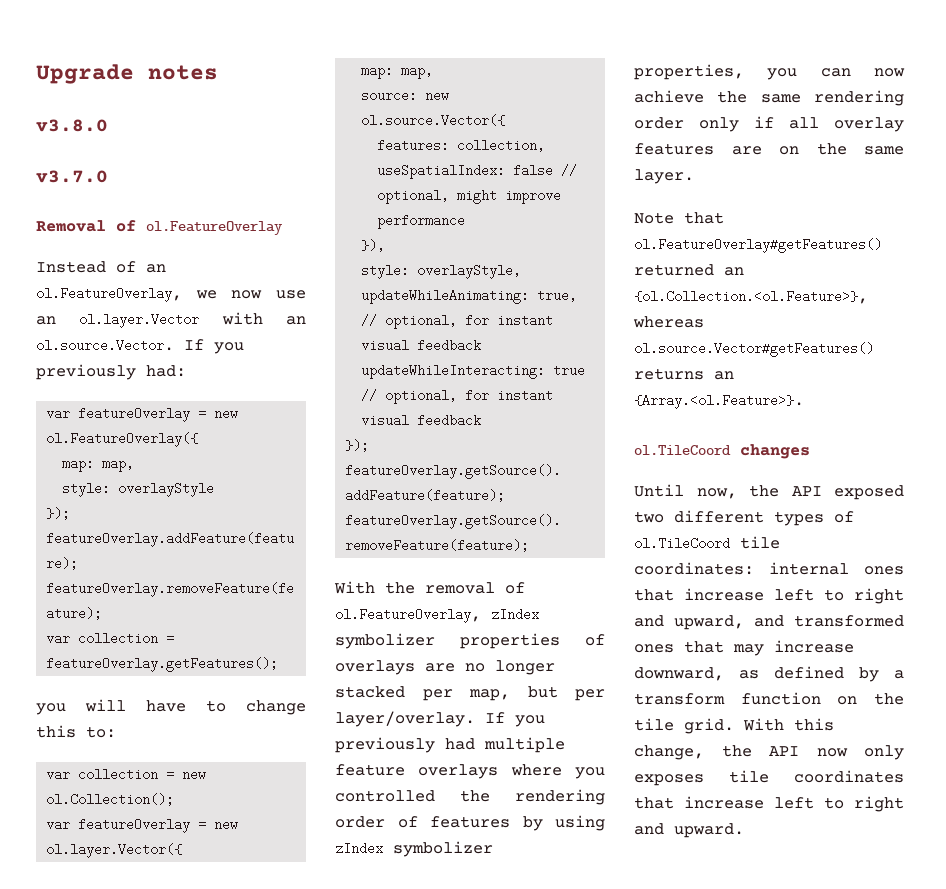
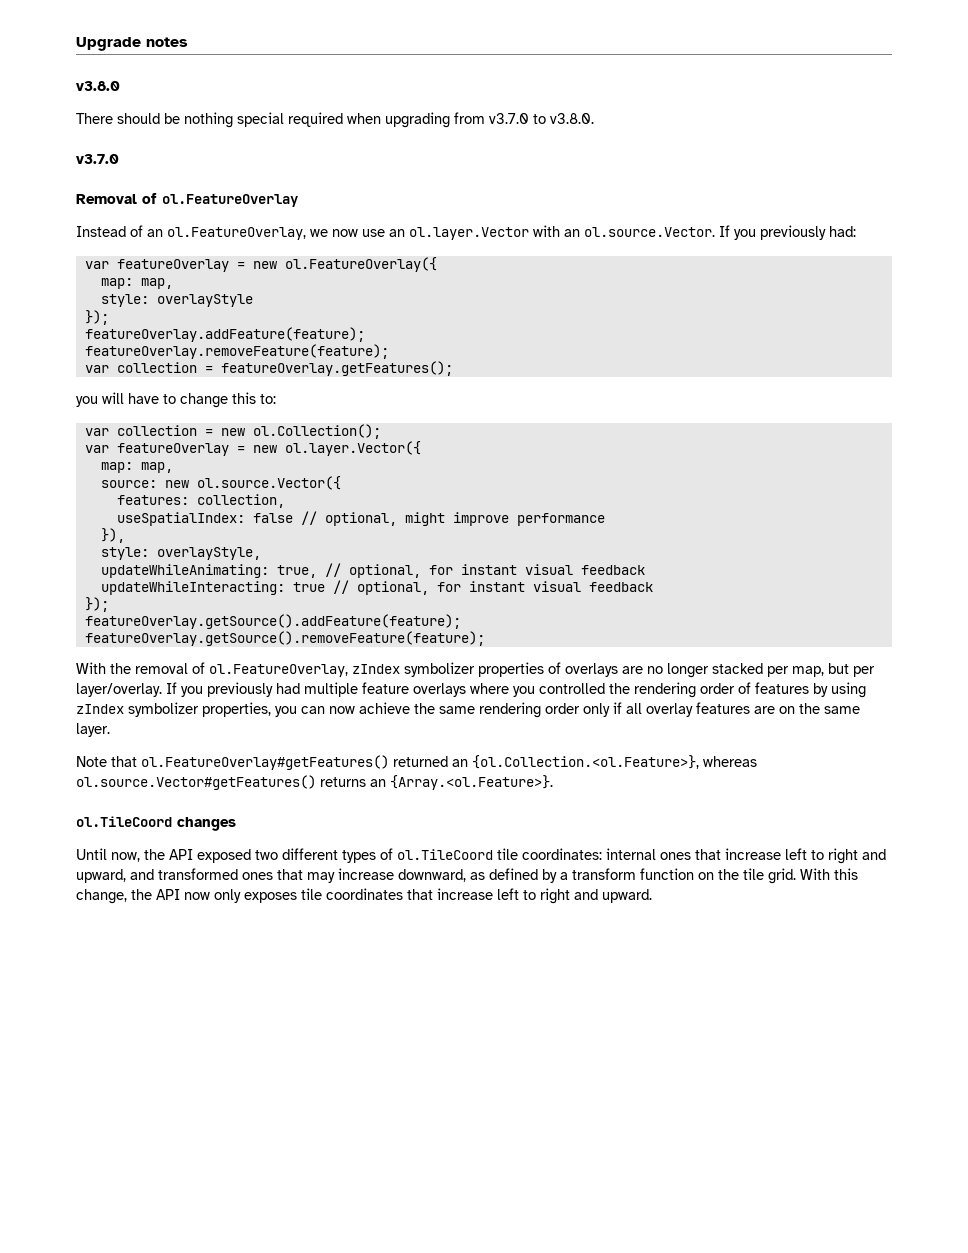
+ There should be nothing special required when upgrading from v3.7.0 to v3.8.0.

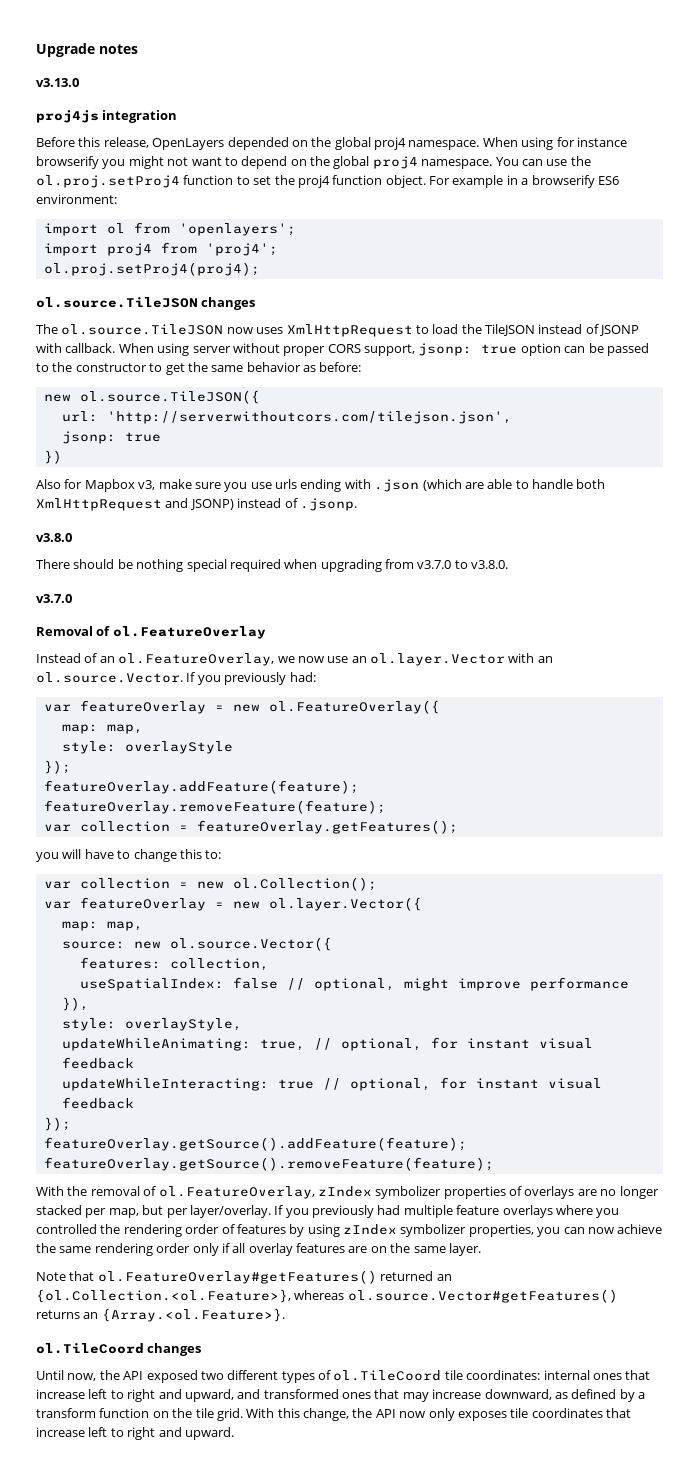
+ v3.13.0
+ proj4js integration
+ Before this release, OpenLayers depended on the global proj4 namespace. When using for instance browserify you might not want to depend on the global proj4 namespace. You can use the ol.proj.setProj4 function to set the proj4 function object. For example in a browserify ES6 environment:
+ import ol from 'openlayers';
+ import proj4 from 'proj4';
+ ol.proj.setProj4(proj4);
+ ol.source.TileJSON changes
+ The ol.source.TileJSON now uses XmlHttpRequest to load the TileJSON instead of JSONP with callback. When using server without proper CORS support, jsonp: true option can be passed to the constructor to get the same behavior as before:
+ new ol.source.TileJSON({
+ url: 'http://serverwithoutcors.com/tilejson.json',
+ jsonp: true
+ })
+ Also for Mapbox v3, make sure you use urls ending with .json (which are able to handle both XmlHttpRequest and JSONP) instead of .jsonp.

